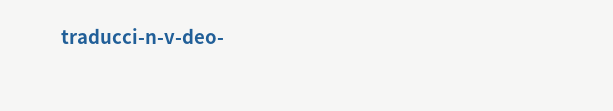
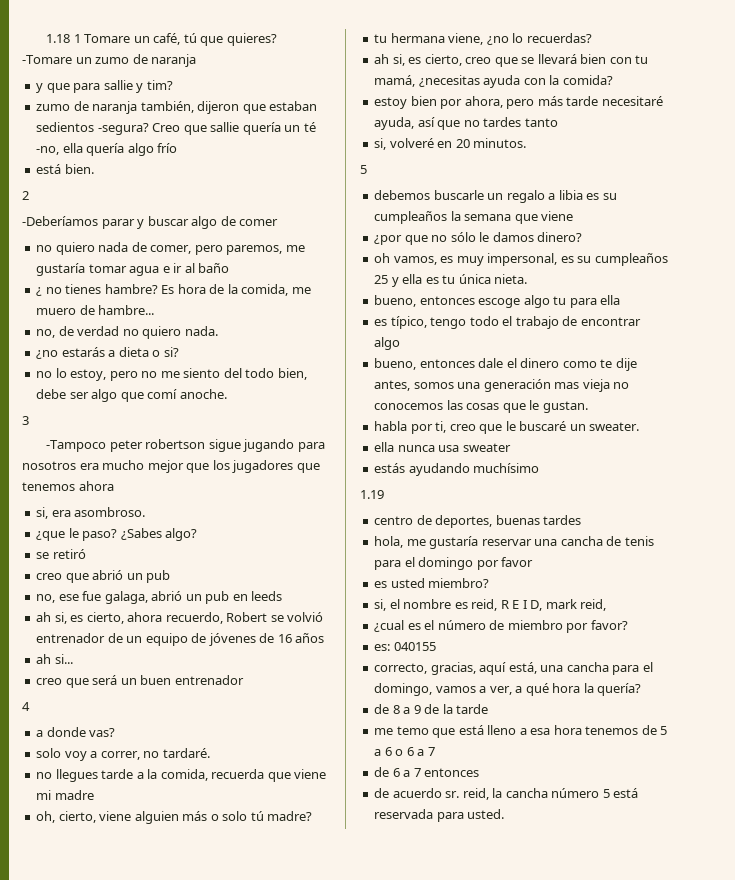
- traducci-n-v-deo-
+ 1.18 1 Tomare un café, tú que quieres? -Tomare un zumo de naranja
+ y que para sallie y tim?
+ zumo de naranja también, dijeron que estaban sedientos -segura? Creo que sallie quería un té -no, ella quería algo frío
+ está bien.
+ 2
+ -Deberíamos parar y buscar algo de comer
+ no quiero nada de comer, pero paremos, me gustaría tomar agua e ir al baño
+ ¿ no tienes hambre? Es hora de la comida, me muero de hambre...
+ no, de verdad no quiero nada.
+ ¿no estarás a dieta o si?
+ no lo estoy, pero no me siento del todo bien, debe ser algo que comí anoche.
+ 3
+ -Tampoco peter robertson sigue jugando para nosotros era mucho mejor que los jugadores que tenemos ahora
+ si, era asombroso.
+ ¿que le paso? ¿Sabes algo?
+ se retiró
+ creo que abrió un pub
+ no, ese fue galaga, abrió un pub en leeds
+ ah si, es cierto, ahora recuerdo, Robert se volvió entrenador de un equipo de jóvenes de 16 años
+ ah si...
+ creo que será un buen entrenador
+ 4
+ a donde vas?
+ solo voy a correr, no tardaré.
+ no llegues tarde a la comida, recuerda que viene mi madre
+ oh, cierto, viene alguien más o solo tú madre?
+ tu hermana viene, ¿no lo recuerdas?
+ ah si, es cierto, creo que se llevará bien con tu mamá, ¿necesitas ayuda con la comida?
+ estoy bien por ahora, pero más tarde necesitaré ayuda, así que no tardes tanto
+ si, volveré en 20 minutos.
+ 5
+ debemos buscarle un regalo a libia es su cumpleaños la semana que viene
+ ¿por que no sólo le damos dinero?
+ oh vamos, es muy impersonal, es su cumpleaños 25 y ella es tu única nieta.
+ bueno, entonces escoge algo tu para ella
+ es típico, tengo todo el trabajo de encontrar algo
+ bueno, entonces dale el dinero como te dije antes, somos una generación mas vieja no conocemos las cosas que le gustan.
+ habla por ti, creo que le buscaré un sweater.
+ ella nunca usa sweater
+ estás ayudando muchísimo
+ 1.19
+ centro de deportes, buenas tardes
+ hola, me gustaría reservar una cancha de tenis para el domingo por favor
+ es usted miembro?
+ si, el nombre es reid, R E I D, mark reid,
+ ¿cual es el número de miembro por favor?
+ es: 040155
+ correcto, gracias, aquí está, una cancha para el domingo, vamos a ver, a qué hora la quería?
+ de 8 a 9 de la tarde
+ me temo que está lleno a esa hora tenemos de 5 a 6 o 6 a 7
+ de 6 a 7 entonces
+ de acuerdo sr. reid, la cancha número 5 está reservada para usted.

